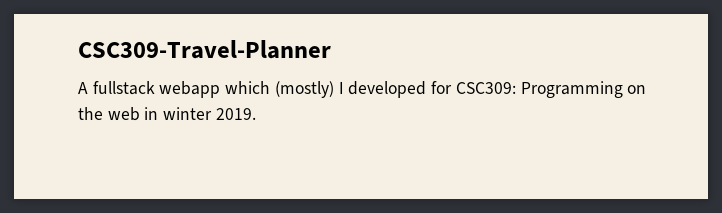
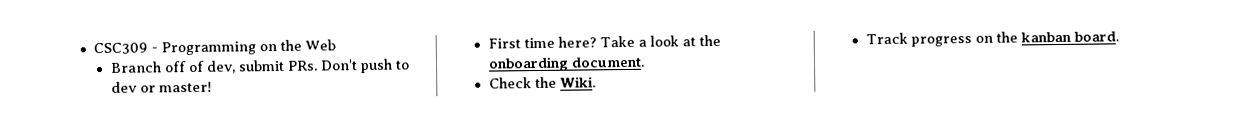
- CSC309-Travel-Planner
- A fullstack webapp which (mostly) I developed for CSC309: Programming on the web in winter 2019.
+ CSC309 - Programming on the Web
+ Branch off of dev, submit PRs. Don't push to dev or master!
+ First time here? Take a look at the onboarding document.
+ Check the Wiki.
+ Track progress on the kanban board.

